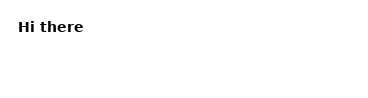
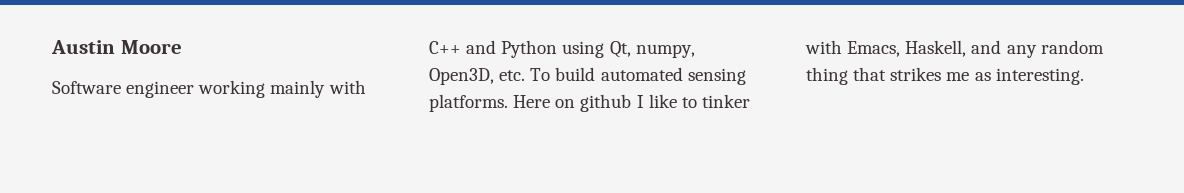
- Hi there
+ Austin Moore
+ Software engineer working mainly with C++ and Python using Qt, numpy, Open3D, etc. To build automated sensing platforms. Here on github I like to tinker with Emacs, Haskell, and any random thing that strikes me as interesting.

